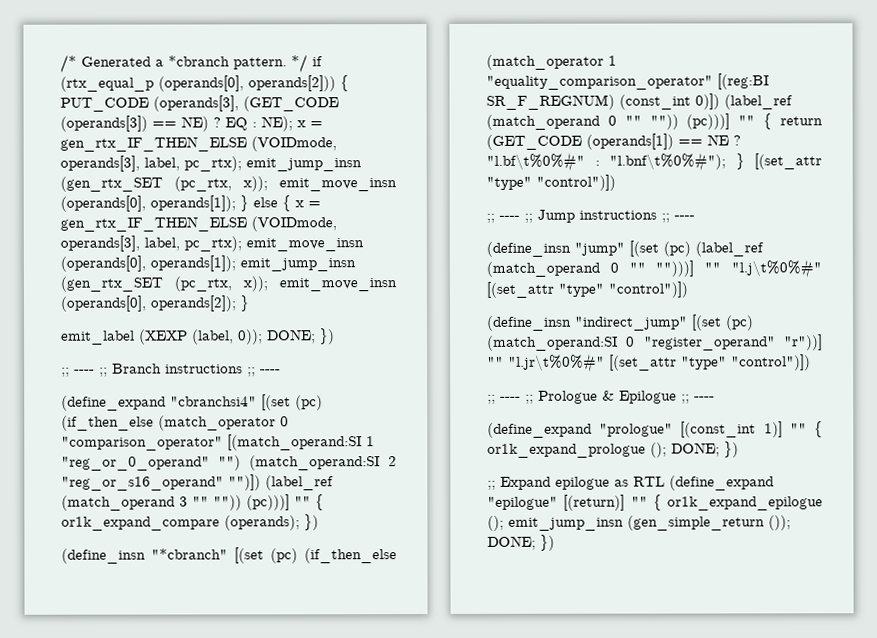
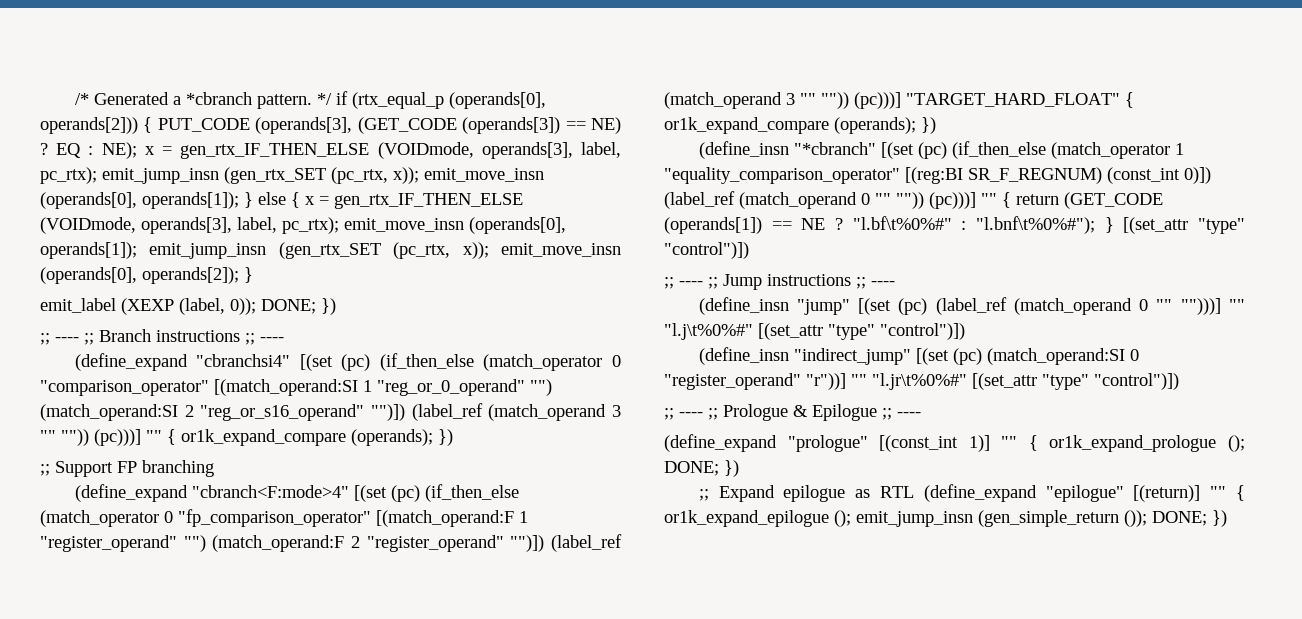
+ ;; Support FP branching
+ (define_expand "cbranch<F:mode>4" [(set (pc) (if_then_else (match_operator 0 "fp_comparison_operator" [(match_operand:F 1 "register_operand" "") (match_operand:F 2 "register_operand" "")]) (label_ref (match_operand 3 "" "")) (pc)))] "TARGET_HARD_FLOAT" { or1k_expand_compare (operands); })

